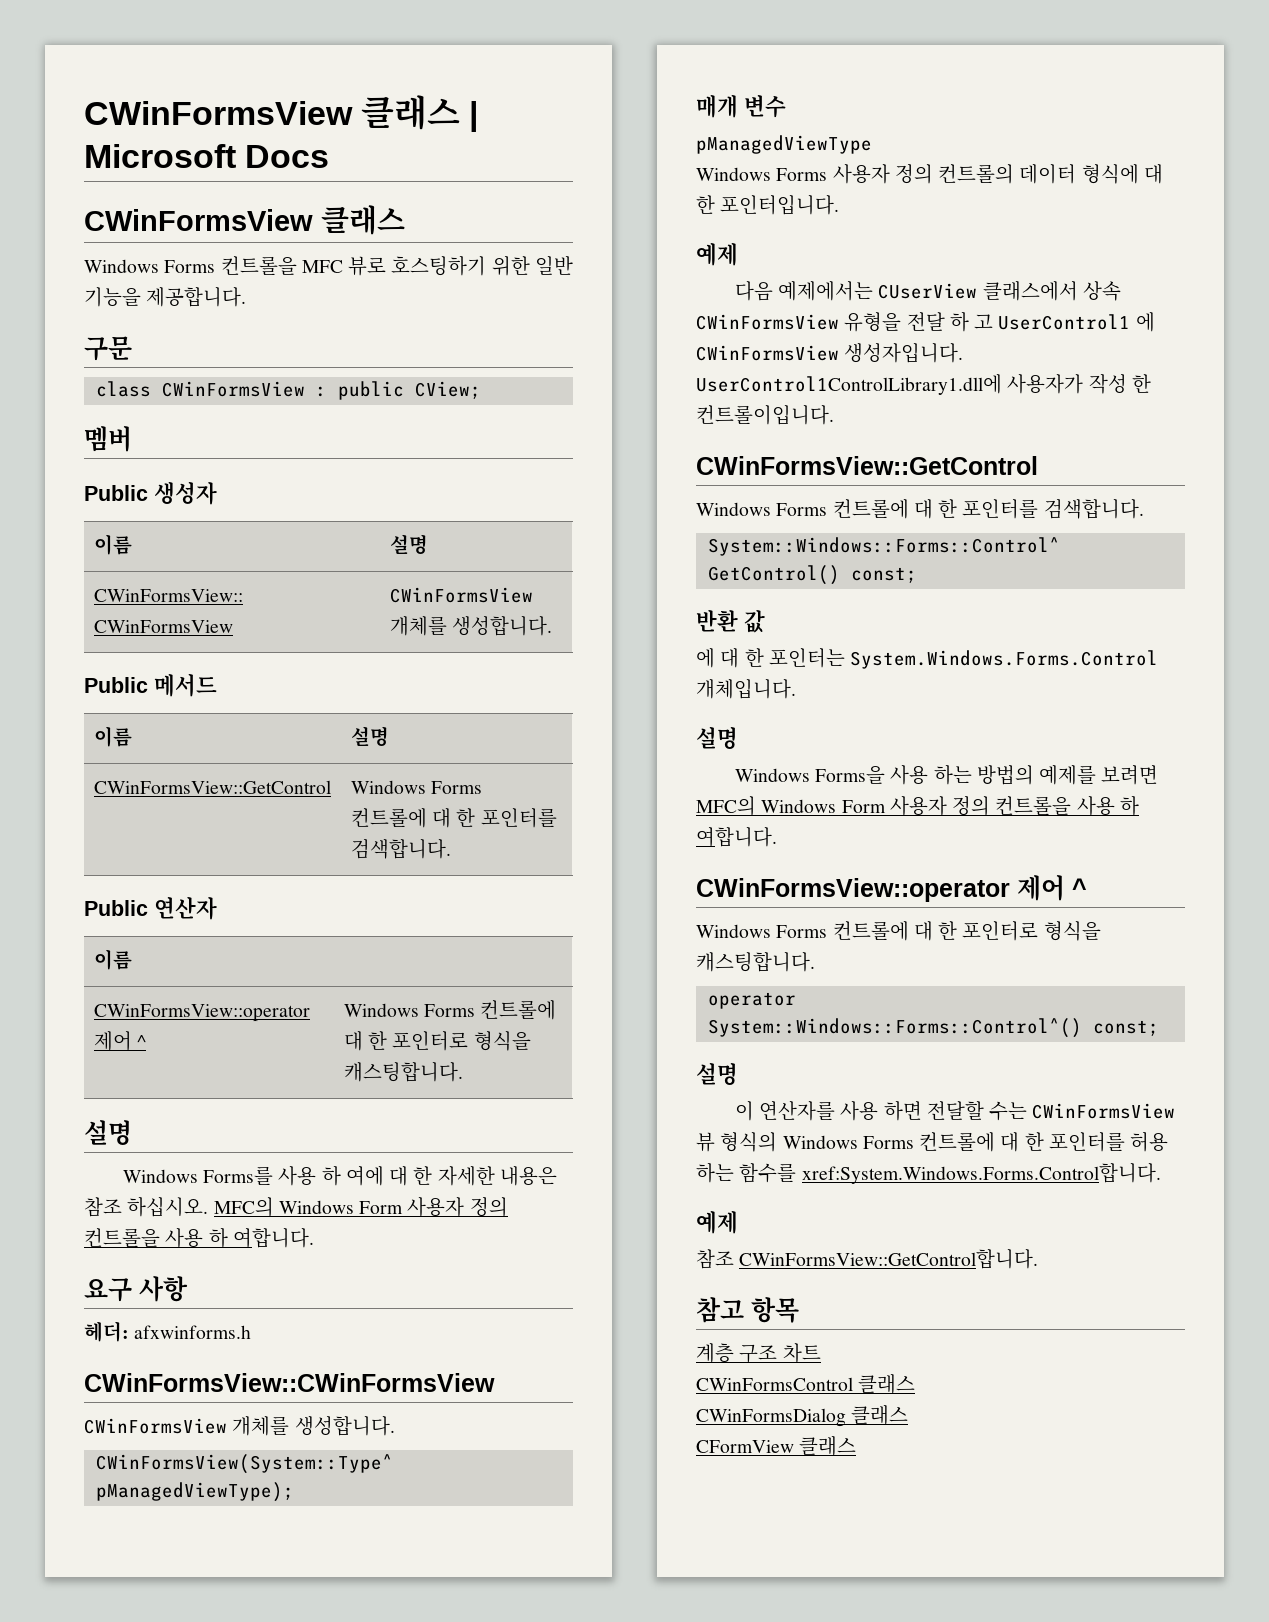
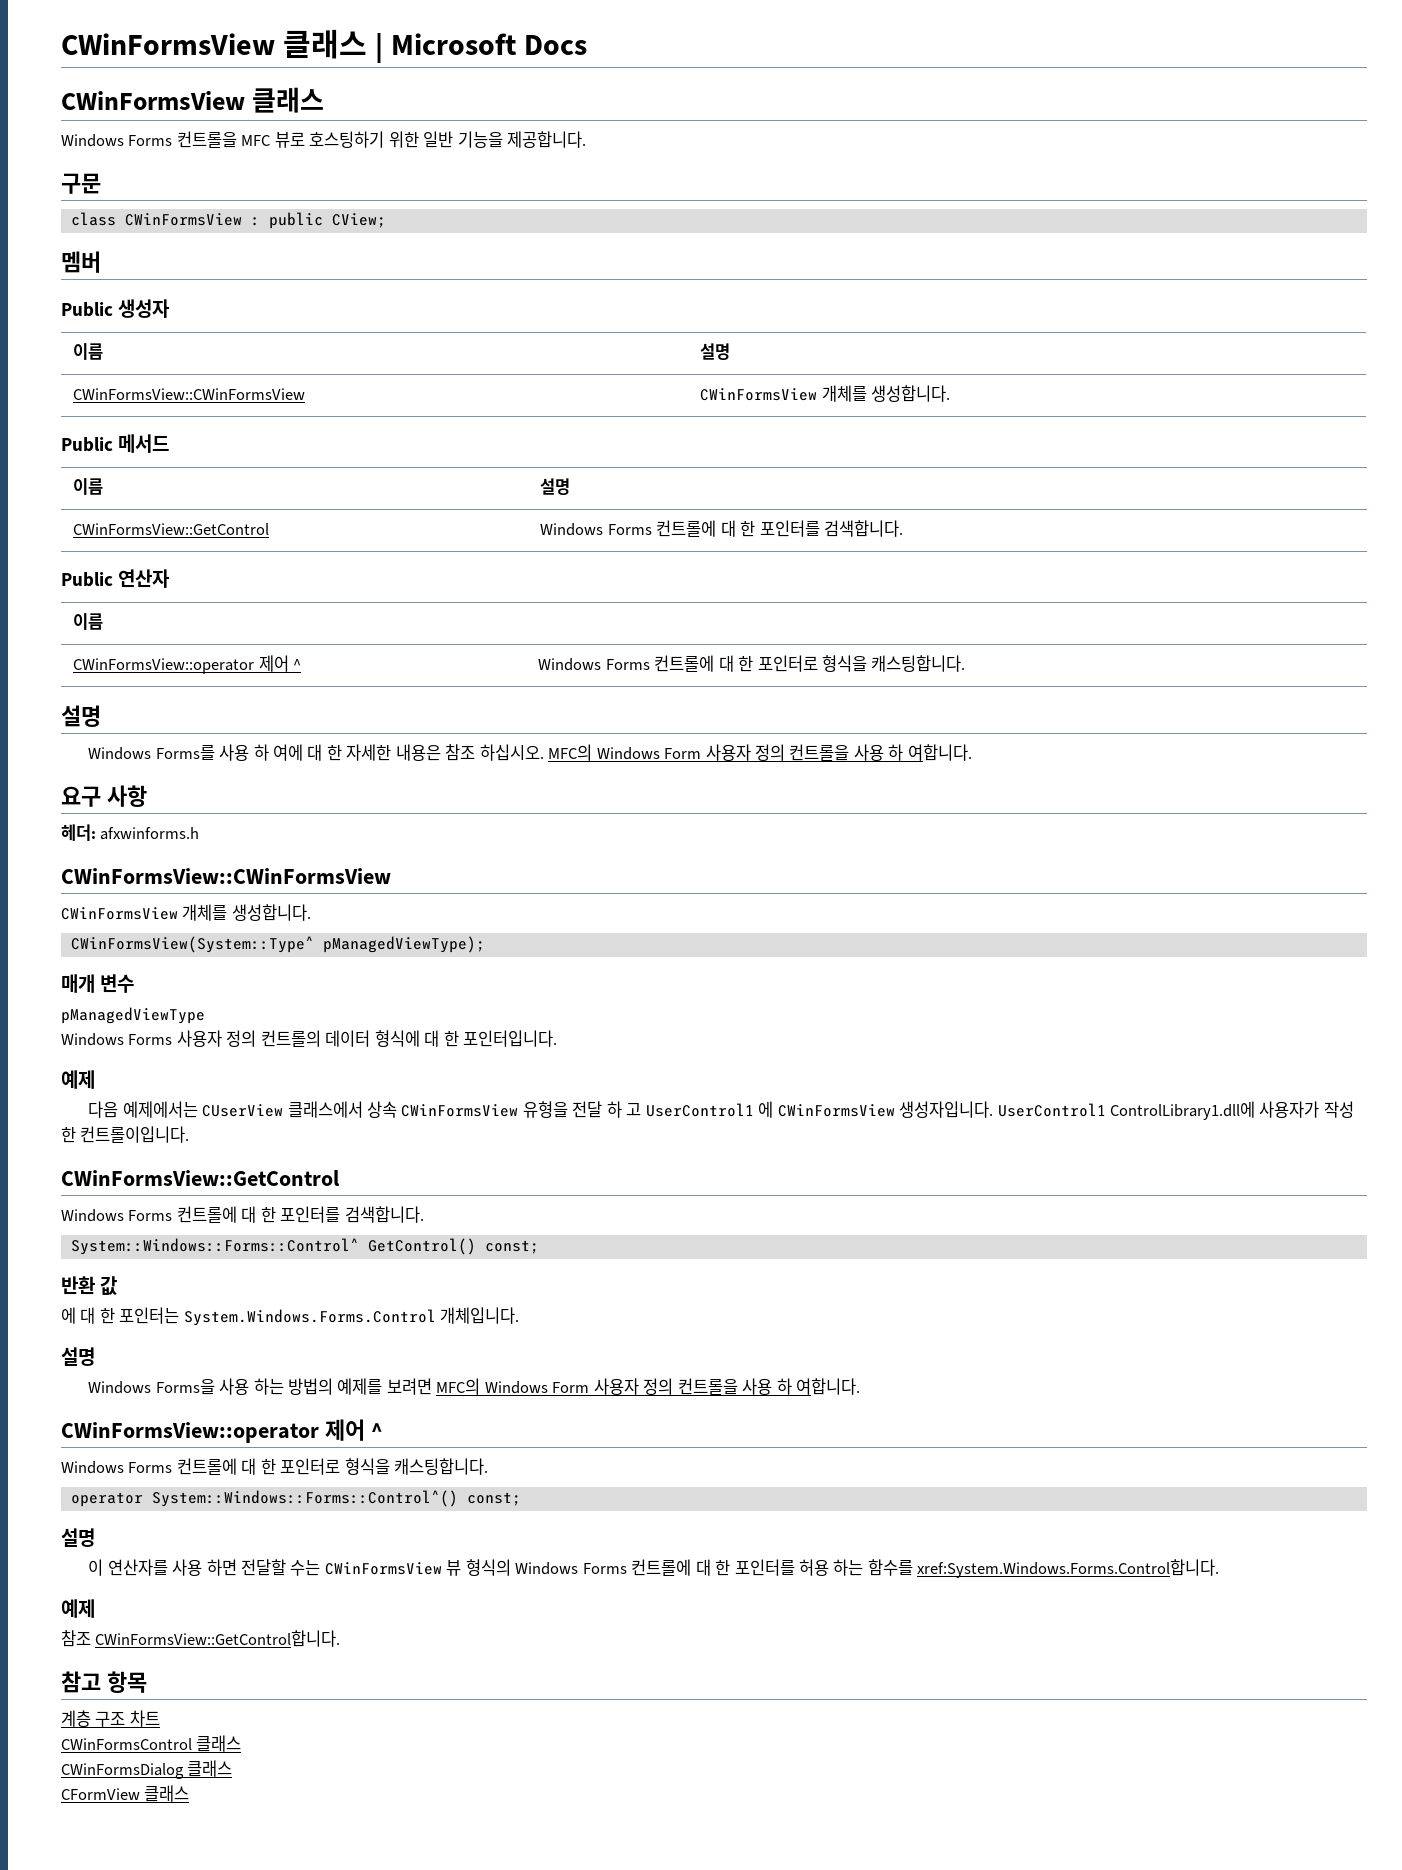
- UserControl1ControlLibrary1.dll에 사용자가 작성 한 컨트롤이입니다.
+ UserControl1 ControlLibrary1.dll에 사용자가 작성 한 컨트롤이입니다.

